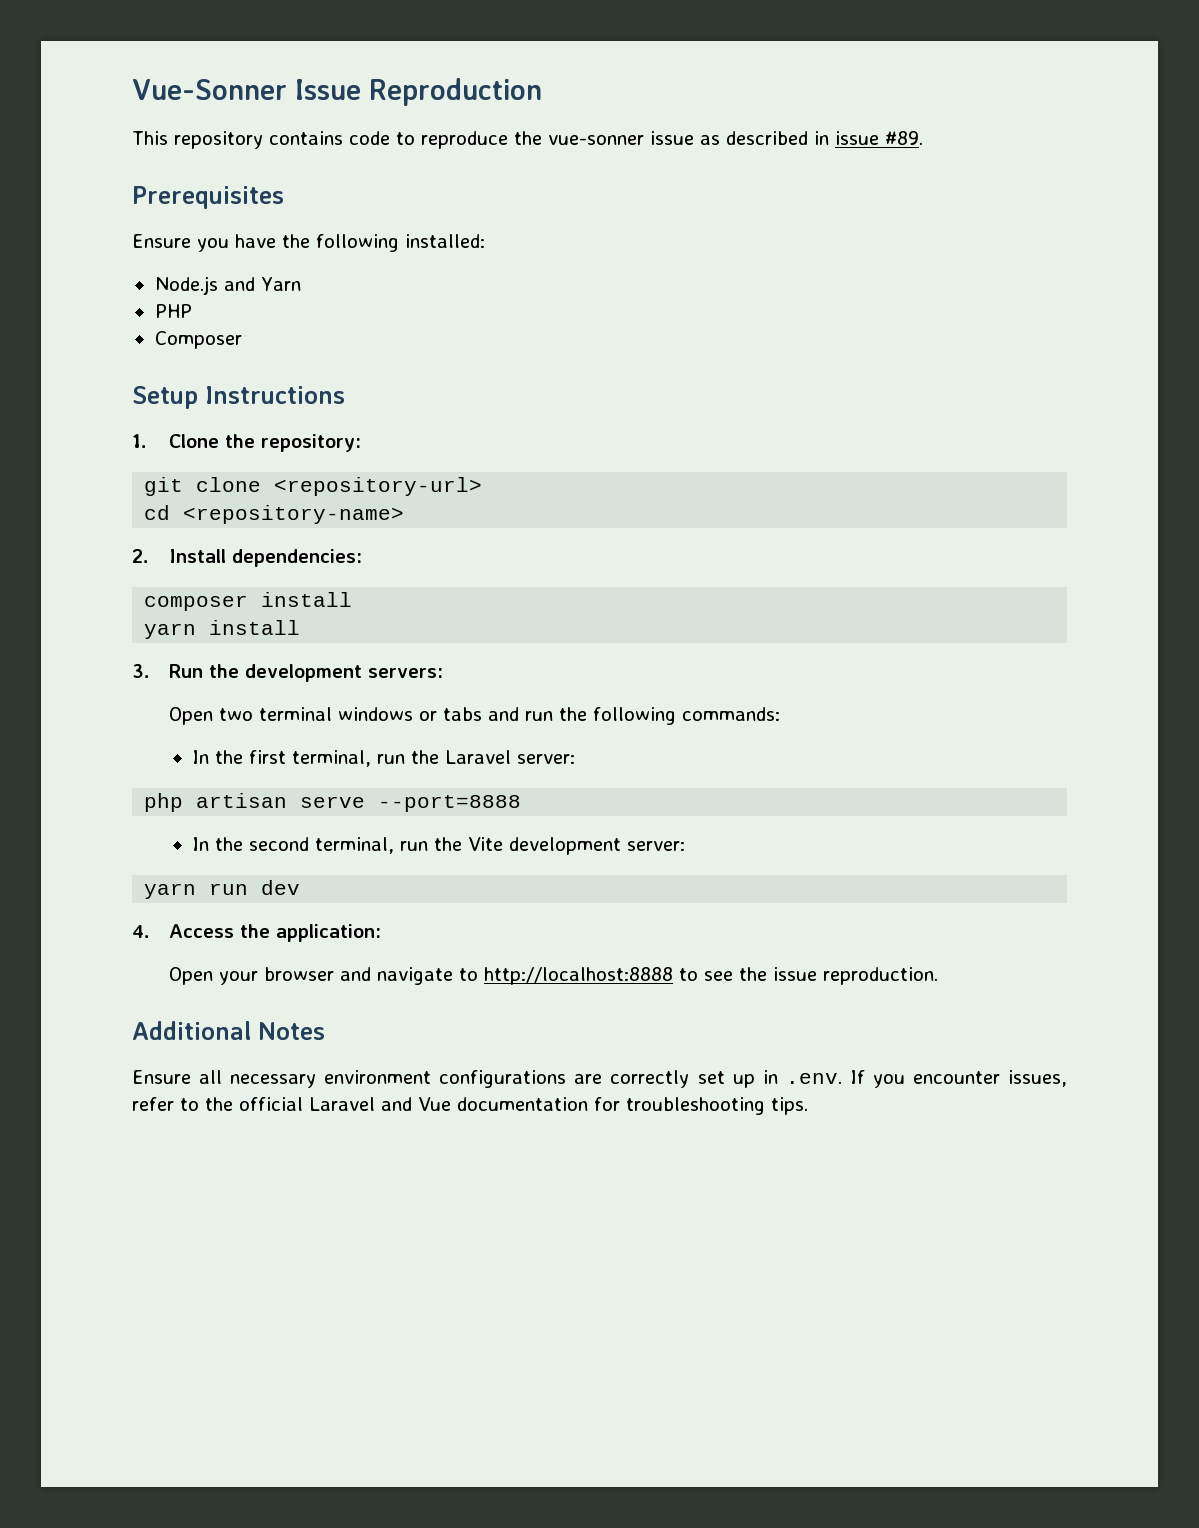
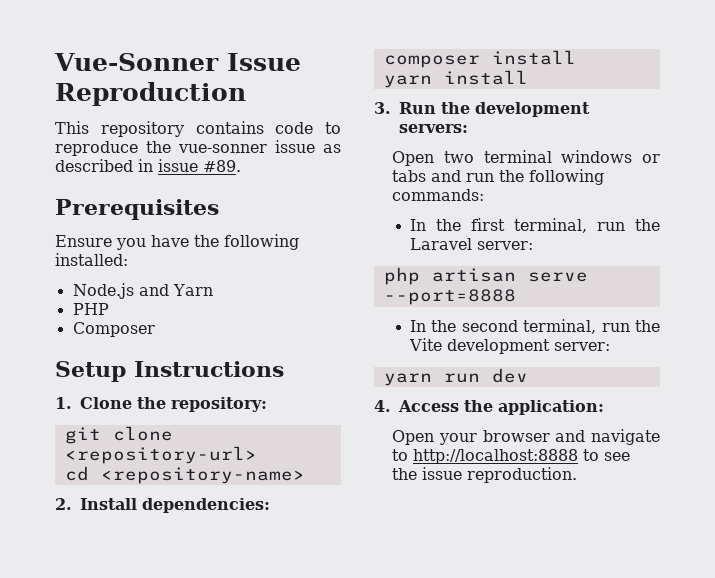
- Additional Notes
- Ensure all necessary environment configurations are correctly set up in .env. If you encounter issues, refer to the official Laravel and Vue documentation for troubleshooting tips.

